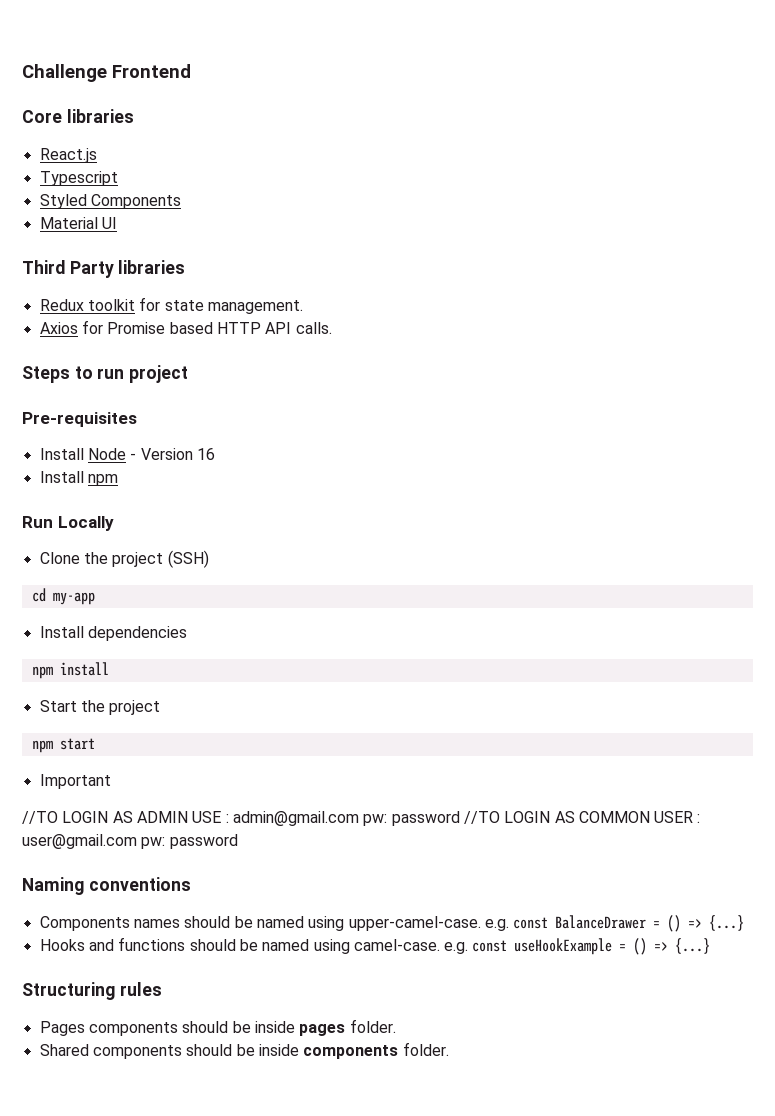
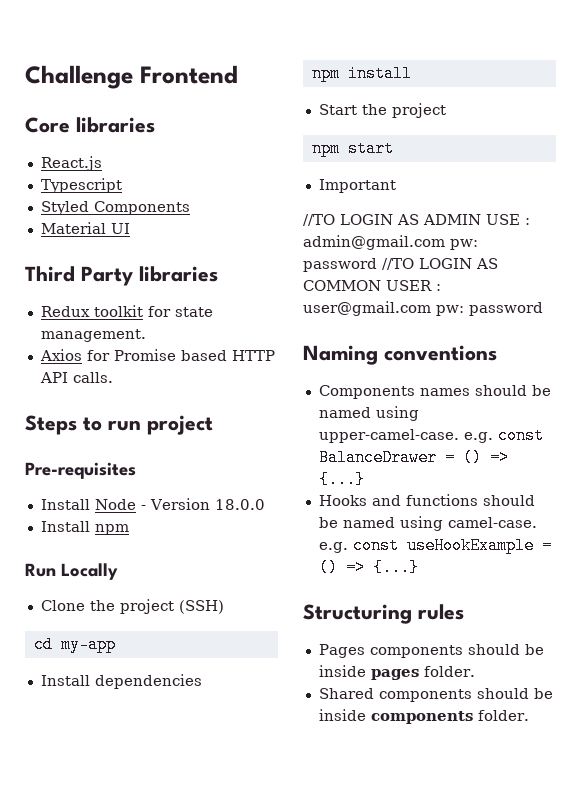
- Install Node - Version 16
+ Install Node - Version 18.0.0

